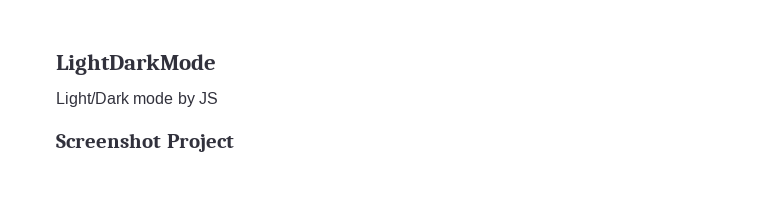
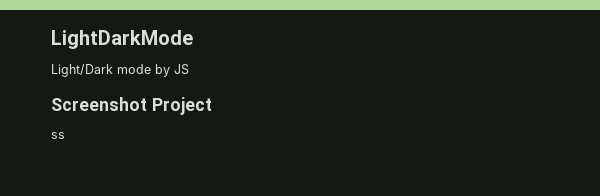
+ ss

